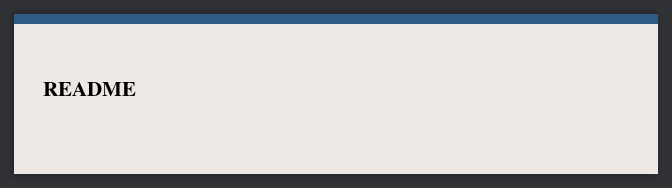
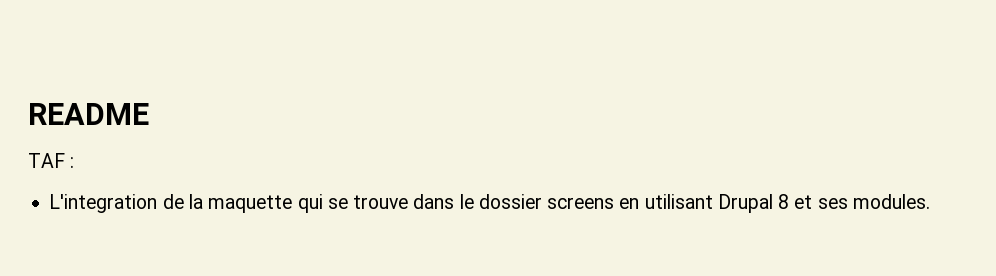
+ TAF :
+ L'integration de la maquette qui se trouve dans le dossier screens en utilisant Drupal 8 et ses modules.

